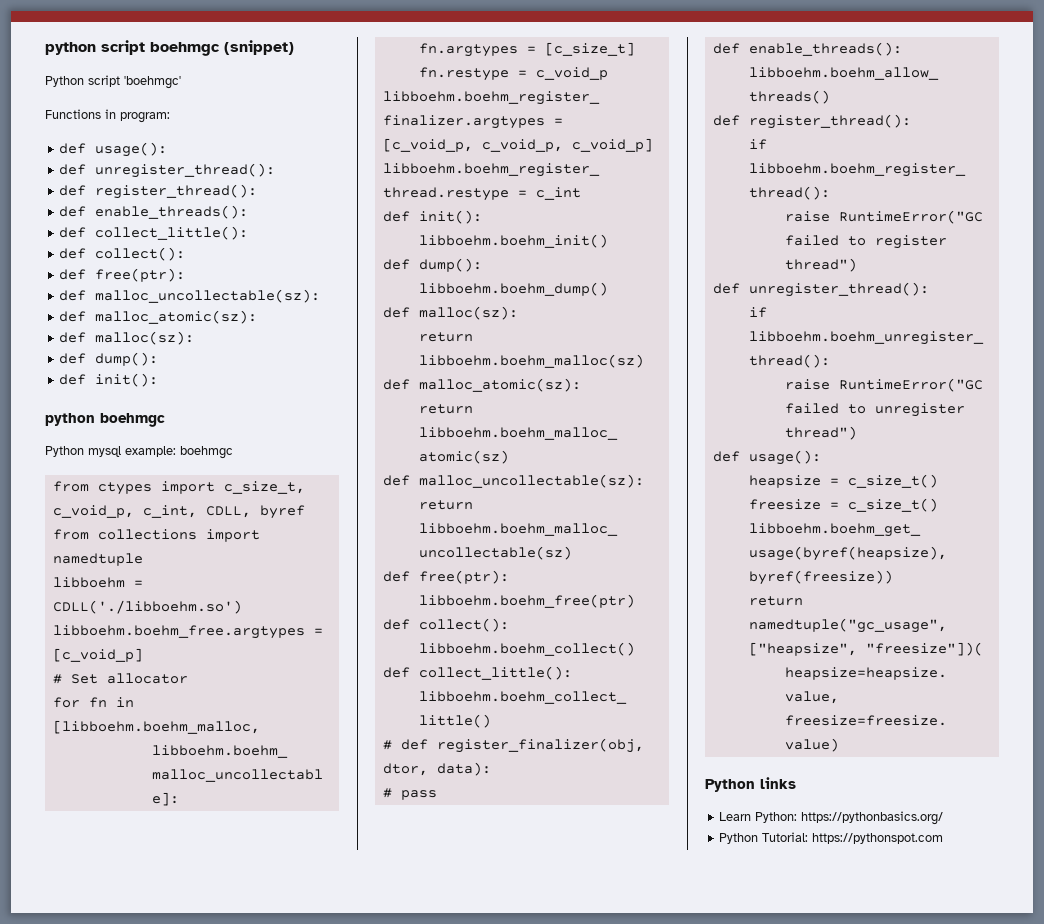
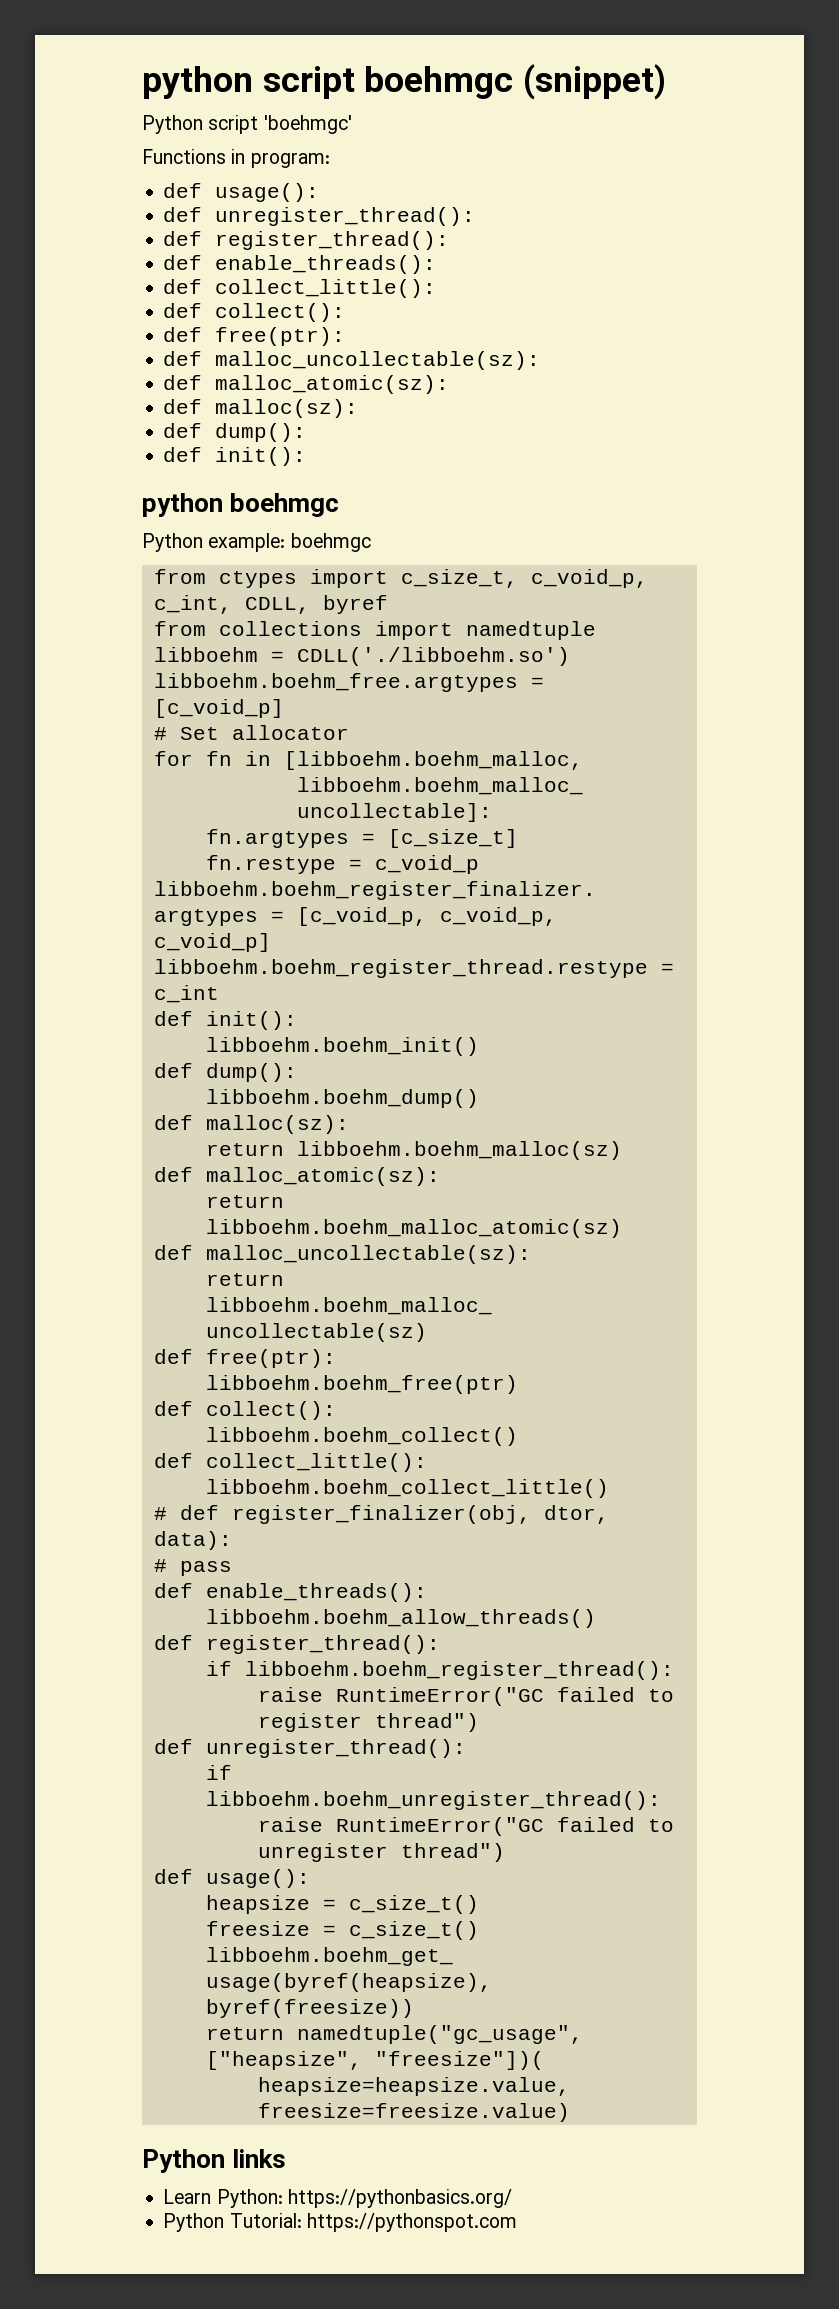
- Python mysql example: boehmgc
+ Python example: boehmgc

